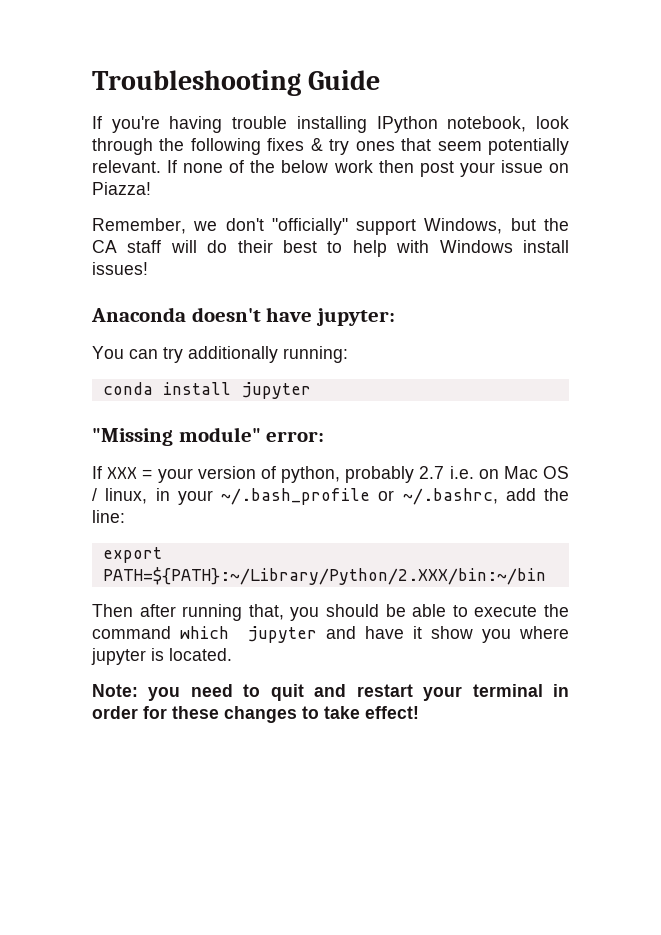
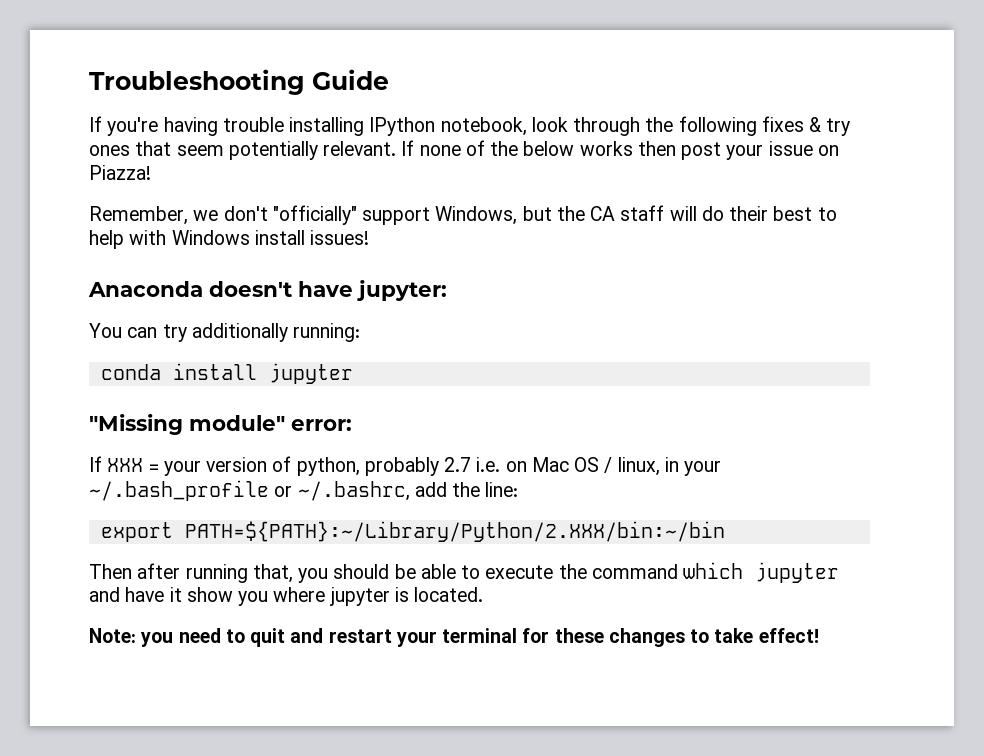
- If none of the below work then post your issue on Piazza!
+ If none of the below works then post your issue on Piazza!
- Note: you need to quit and restart your terminal in order for these changes to take effect!
+ Note: you need to quit and restart your terminal for these changes to take effect!

